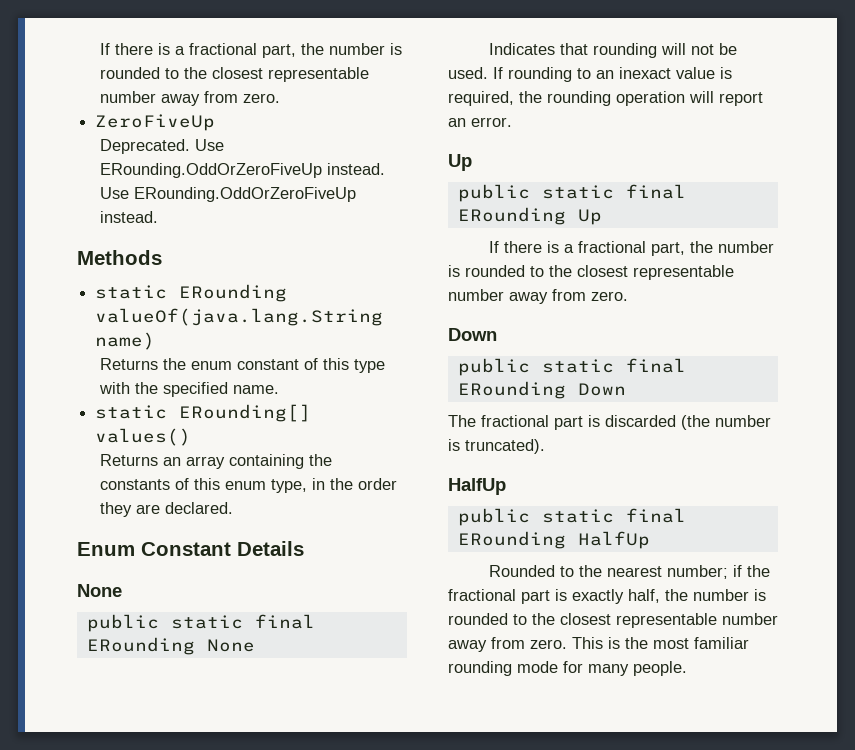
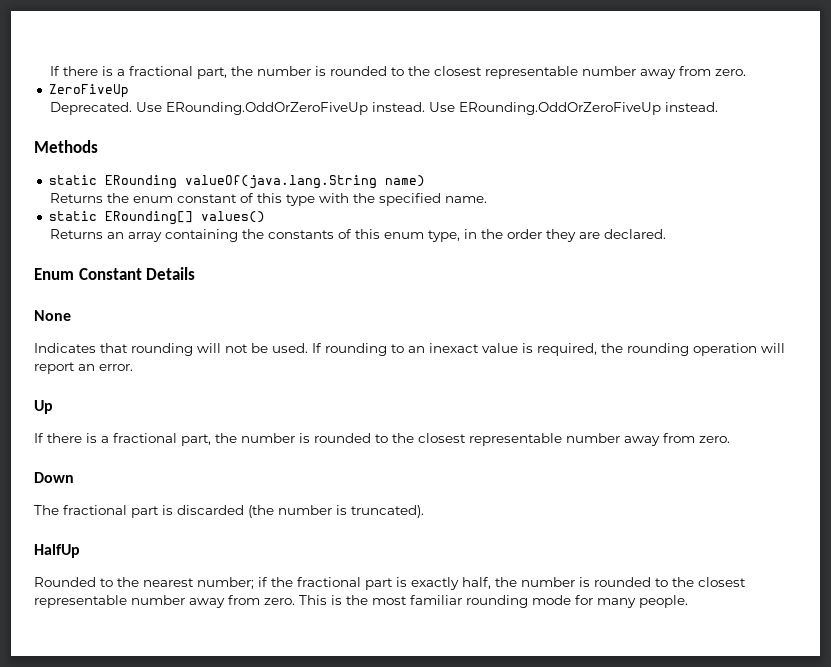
- public static final ERounding None
- public static final ERounding Up
- public static final ERounding Down
- public static final ERounding HalfUp

